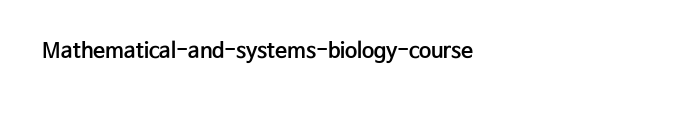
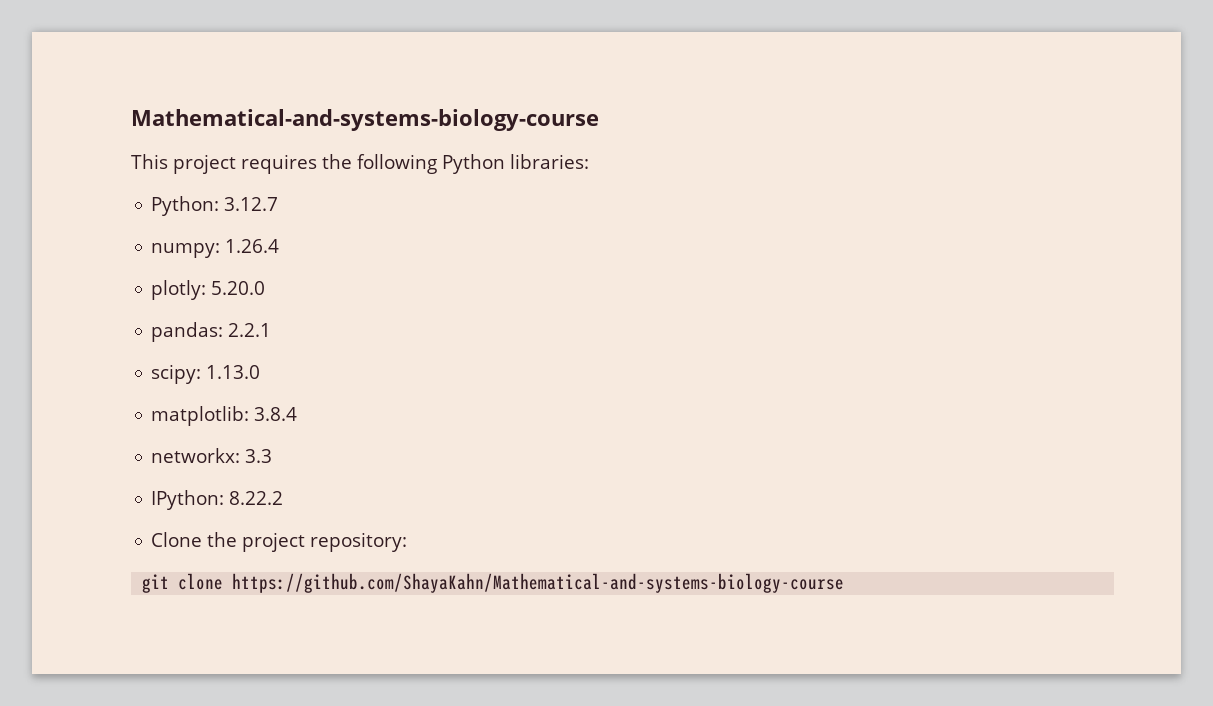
+ This project requires the following Python libraries:
+ Python: 3.12.7
+ numpy: 1.26.4
+ plotly: 5.20.0
+ pandas: 2.2.1
+ scipy: 1.13.0
+ matplotlib: 3.8.4
+ networkx: 3.3
+ IPython: 8.22.2
+ Clone the project repository:
+ git clone https://github.com/ShayaKahn/Mathematical-and-systems-biology-course

